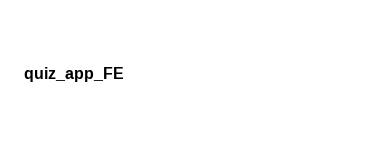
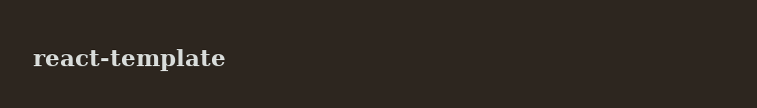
- quiz_app_FE
+ react-template

